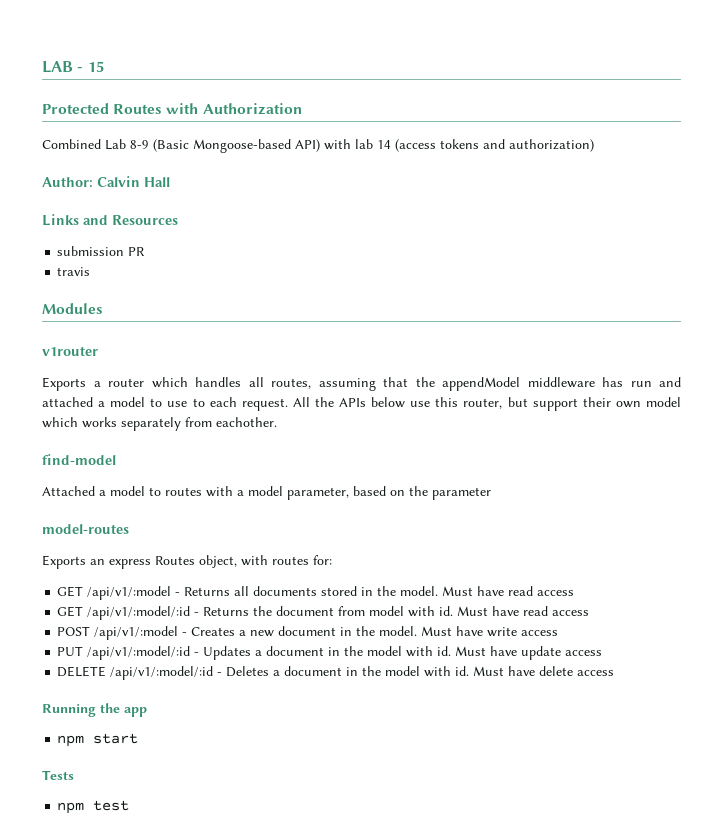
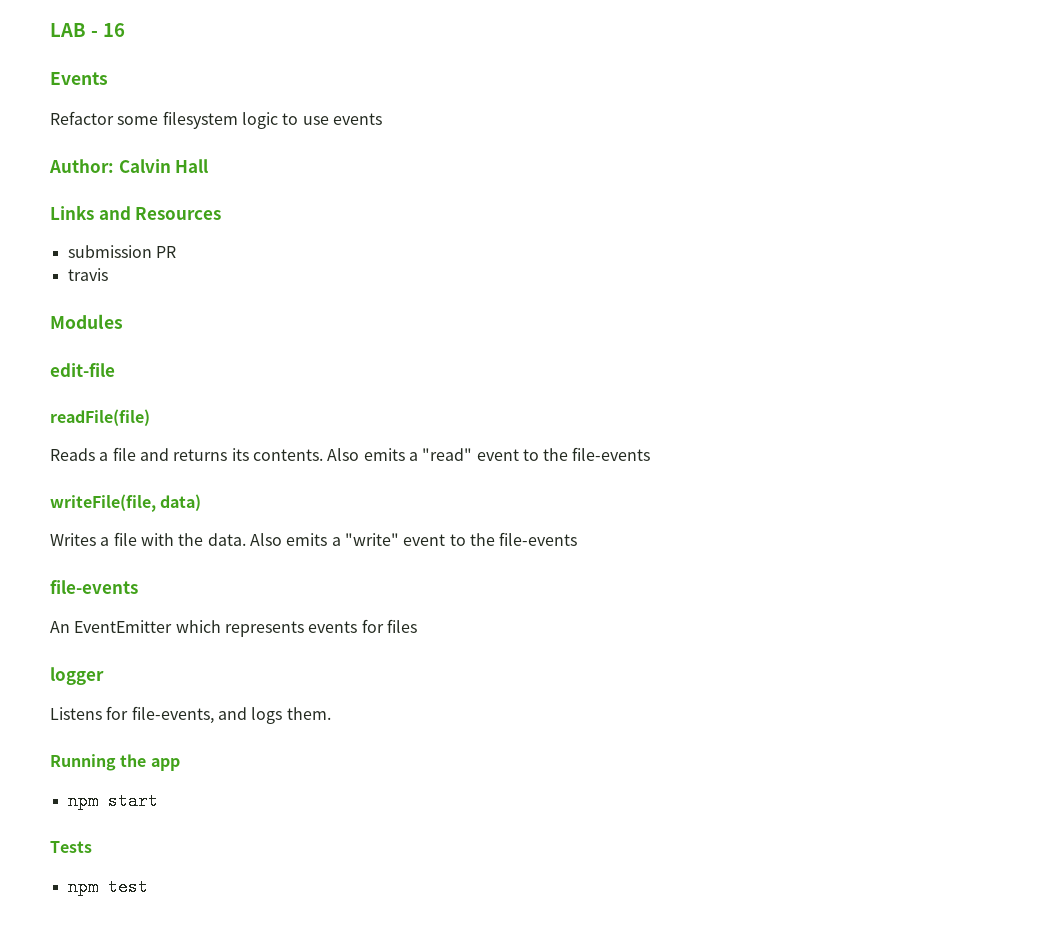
- LAB - 15
- Protected Routes with Authorization
- Combined Lab 8-9 (Basic Mongoose-based API) with lab 14 (access tokens and authorization)
+ LAB - 16
+ Events
+ Refactor some filesystem logic to use events
- v1router
- Exports a router which handles all routes, assuming that the appendModel middleware has run and attached a model to use to each request. All the APIs below use this router, but support their own model which works separately from eachother.
- find-model
- Attached a model to routes with a model parameter, based on the parameter
- model-routes
- Exports an express Routes object, with routes for:
- GET /api/v1/:model - Returns all documents stored in the model. Must have read access
- GET /api/v1/:model/:id - Returns the document from model with id. Must have read access
- POST /api/v1/:model - Creates a new document in the model. Must have write access
- PUT /api/v1/:model/:id - Updates a document in the model with id. Must have update access
- DELETE /api/v1/:model/:id - Deletes a document in the model with id. Must have delete access
+ edit-file
+ readFile(file)
+ Reads a file and returns its contents. Also emits a "read" event to the file-events
+ writeFile(file, data)
+ Writes a file with the data. Also emits a "write" event to the file-events
+ file-events
+ An EventEmitter which represents events for files
+ logger
+ Listens for file-events, and logs them.

